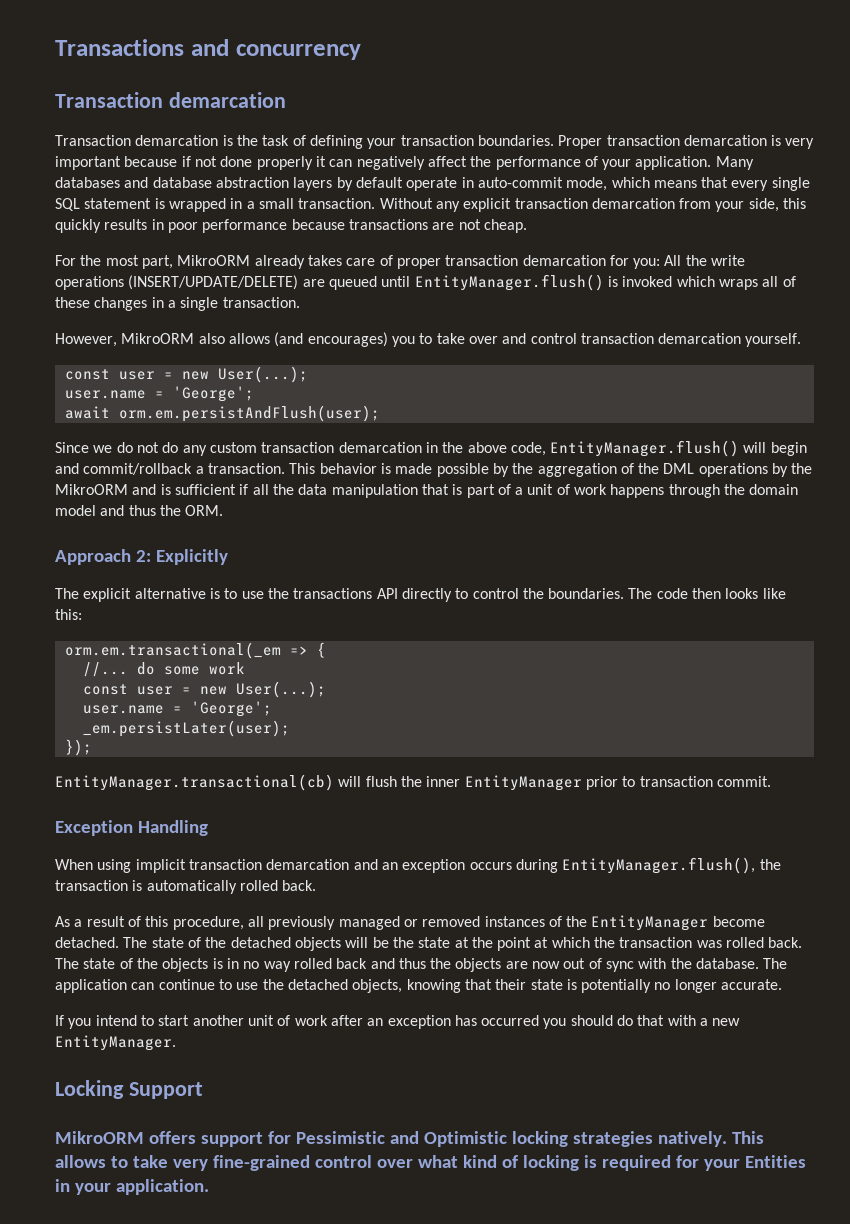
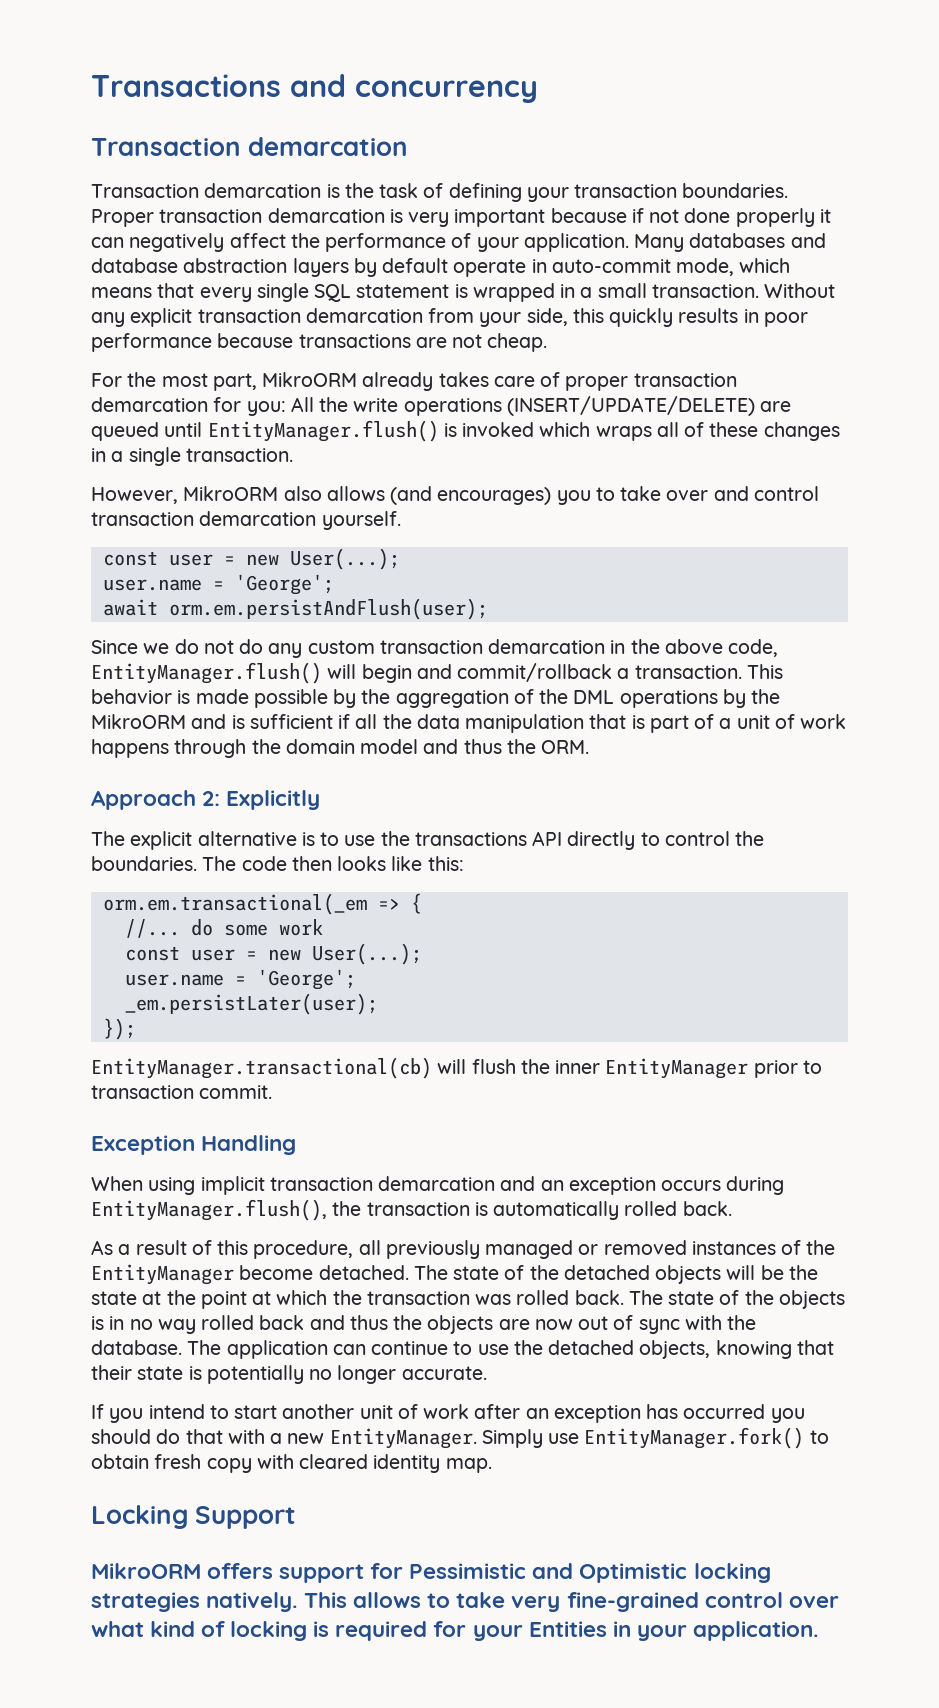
+ Simply use EntityManager.fork() to obtain fresh copy with cleared identity map.

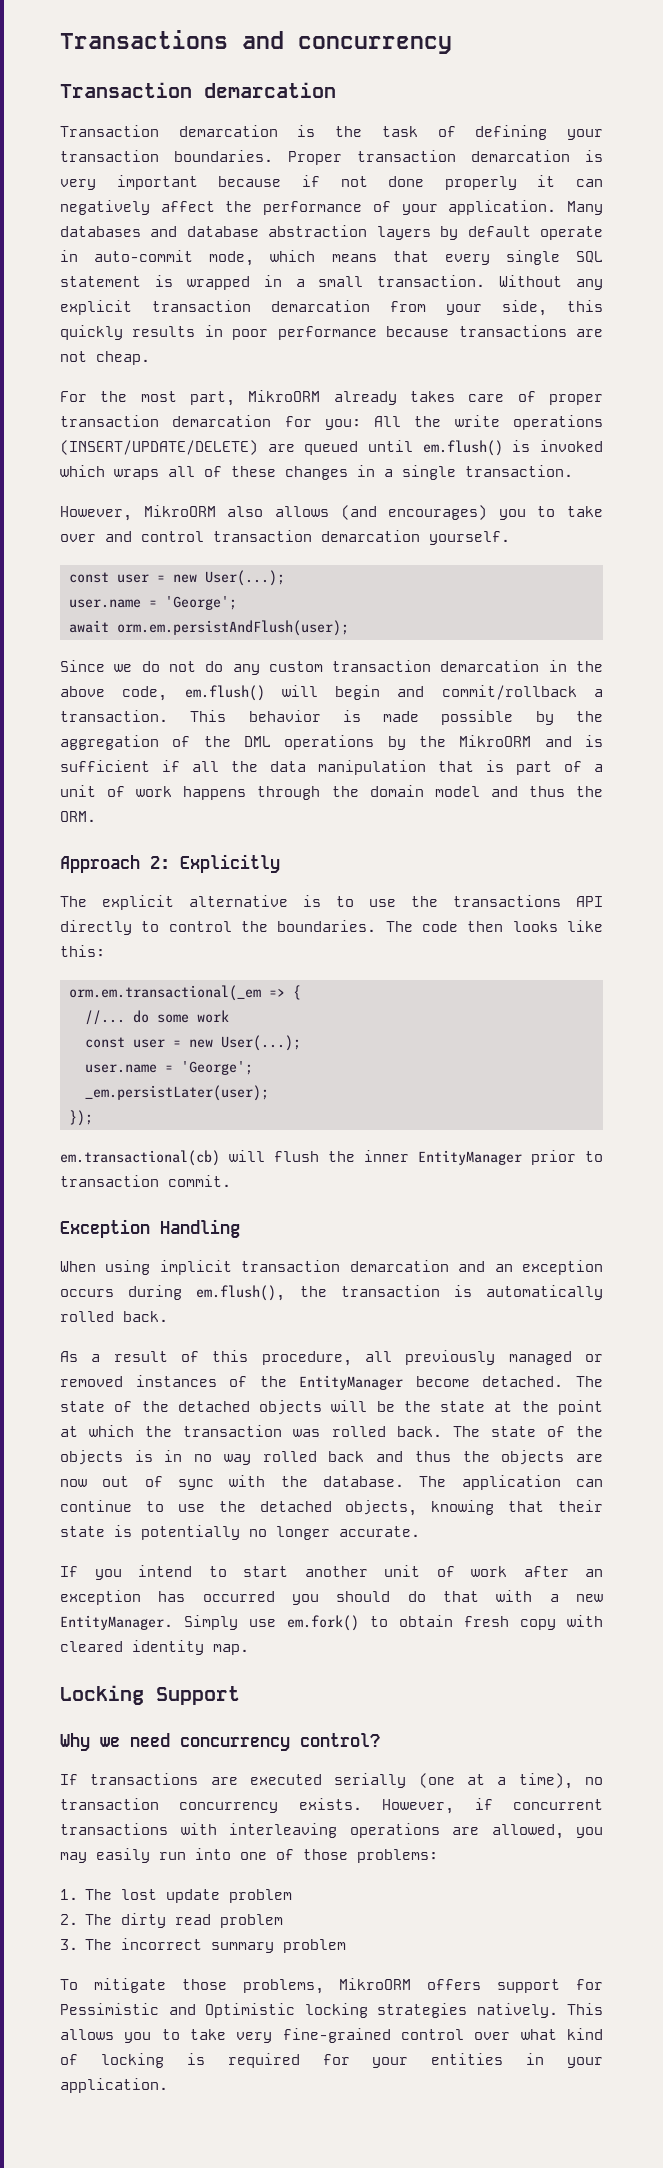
- For the most part, MikroORM already takes care of proper transaction demarcation for you: All the write operations (INSERT/UPDATE/DELETE) are queued until EntityManager.flush() is invoked which wraps all of these changes in a single transaction.
+ For the most part, MikroORM already takes care of proper transaction demarcation for you: All the write operations (INSERT/UPDATE/DELETE) are queued until em.flush() is invoked which wraps all of these changes in a single transaction.
- Since we do not do any custom transaction demarcation in the above code, EntityManager.flush() will begin and commit/rollback a transaction.
+ Since we do not do any custom transaction demarcation in the above code, em.flush() will begin and commit/rollback a transaction.
- EntityManager.transactional(cb) will flush the inner EntityManager prior to transaction commit.
+ em.transactional(cb) will flush the inner EntityManager prior to transaction commit.
- When using implicit transaction demarcation and an exception occurs during EntityManager.flush(), the transaction is automatically rolled back.
+ When using implicit transaction demarcation and an exception occurs during em.flush(), the transaction is automatically rolled back.
- Simply use EntityManager.fork() to obtain fresh copy with cleared identity map.
+ Simply use em.fork() to obtain fresh copy with cleared identity map.
- MikroORM offers support for Pessimistic and Optimistic locking strategies natively.
+ Why we need concurrency control?
+ If transactions are executed serially (one at a time), no transaction concurrency exists. However, if concurrent transactions with interleaving operations are allowed, you may easily run into one of those problems:
+ 1. The lost update problem
+ 2. The dirty read problem
+ 3. The incorrect summary problem
+ To mitigate those problems, MikroORM offers support for Pessimistic and Optimistic locking strategies natively.
- This allows to take very fine-grained control over what kind of locking is required for your Entities in your application.
+ This allows you to take very fine-grained control over what kind of locking is required for your entities in your application.

